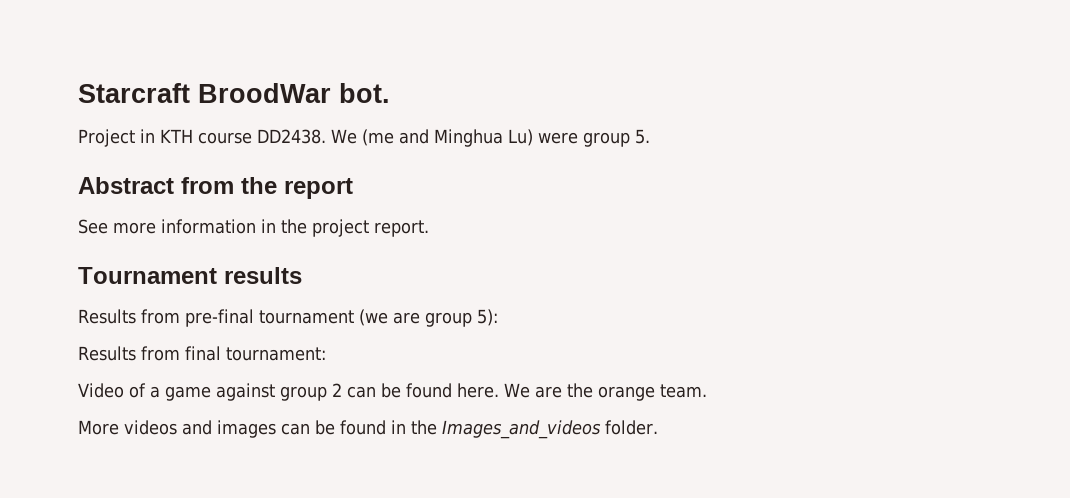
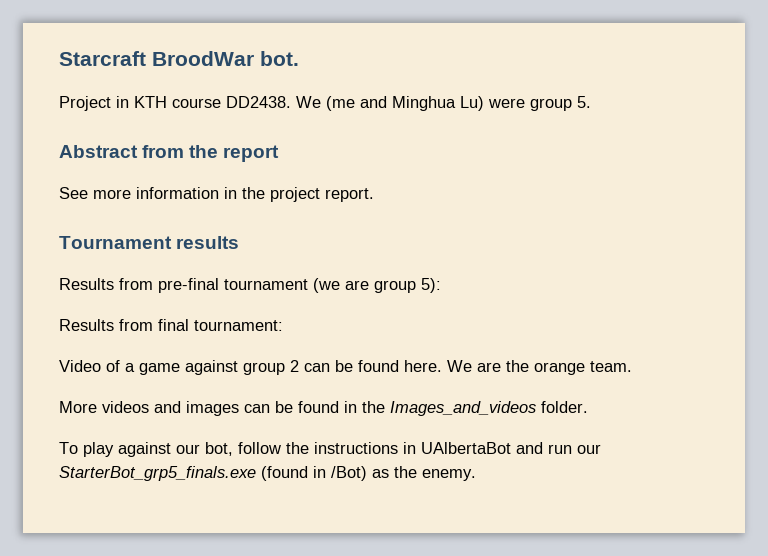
+ To play against our bot, follow the instructions in UAlbertaBot and run our StarterBot_grp5_finals.exe (found in /Bot) as the enemy.

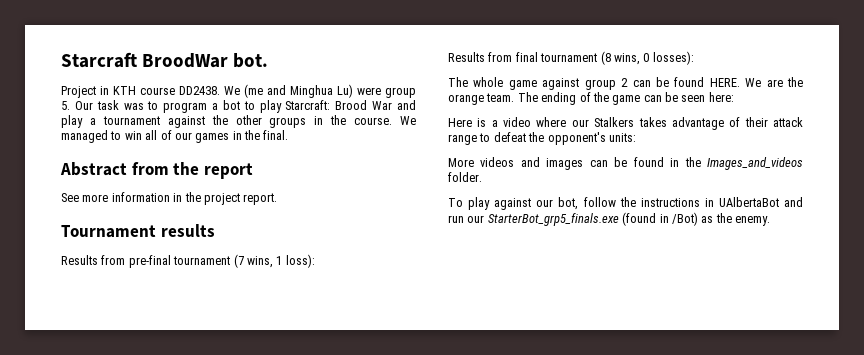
- We (me and Minghua Lu) were group 5.
+ We (me and Minghua Lu) were group 5. Our task was to program a bot to play Starcraft: Brood War and play a tournament against the other groups in the course. We managed to win all of our games in the final.
- Results from pre-final tournament (we are group 5):
+ Results from pre-final tournament (7 wins, 1 loss):
- Results from final tournament:
- Video of a game against group 2 can be found here.
+ Results from final tournament (8 wins, 0 losses):
+ The whole game against group 2 can be found HERE.
+ The ending of the game can be seen here:
+ Here is a video where our Stalkers takes advantage of their attack range to defeat the opponent's units:

